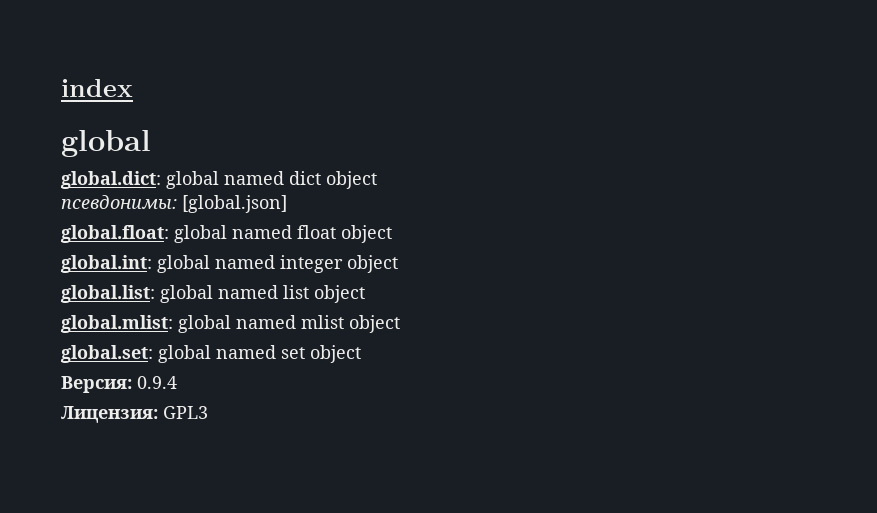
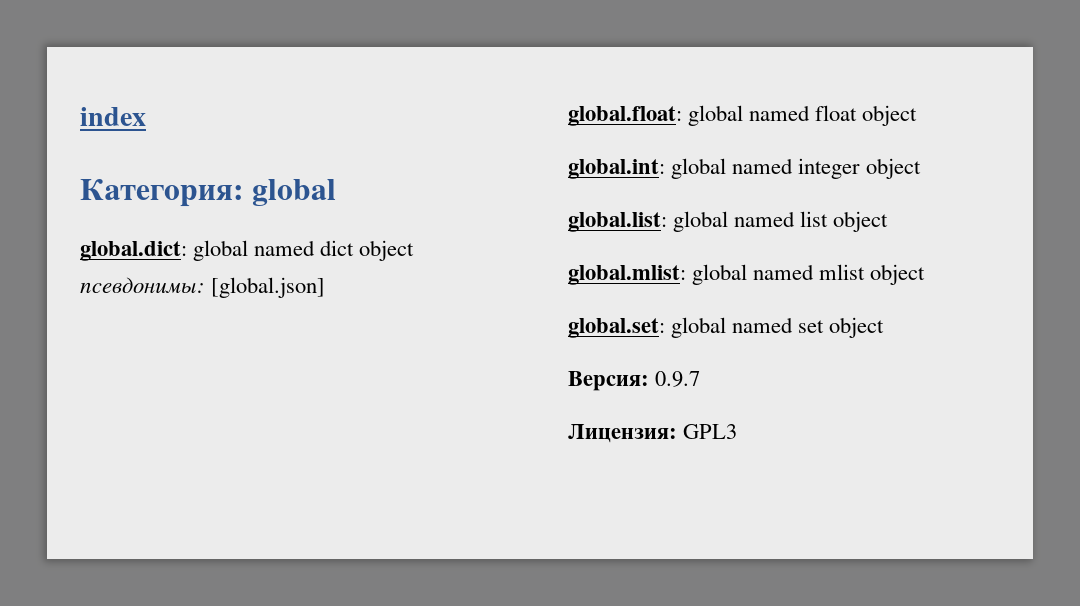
  index
- global
+ Категория: global
- Версия: 0.9.4
+ Версия: 0.9.7

